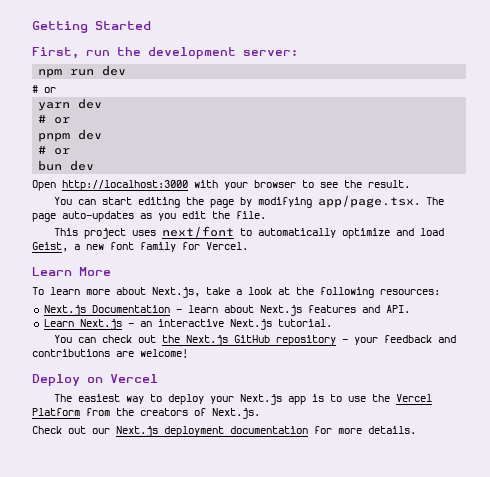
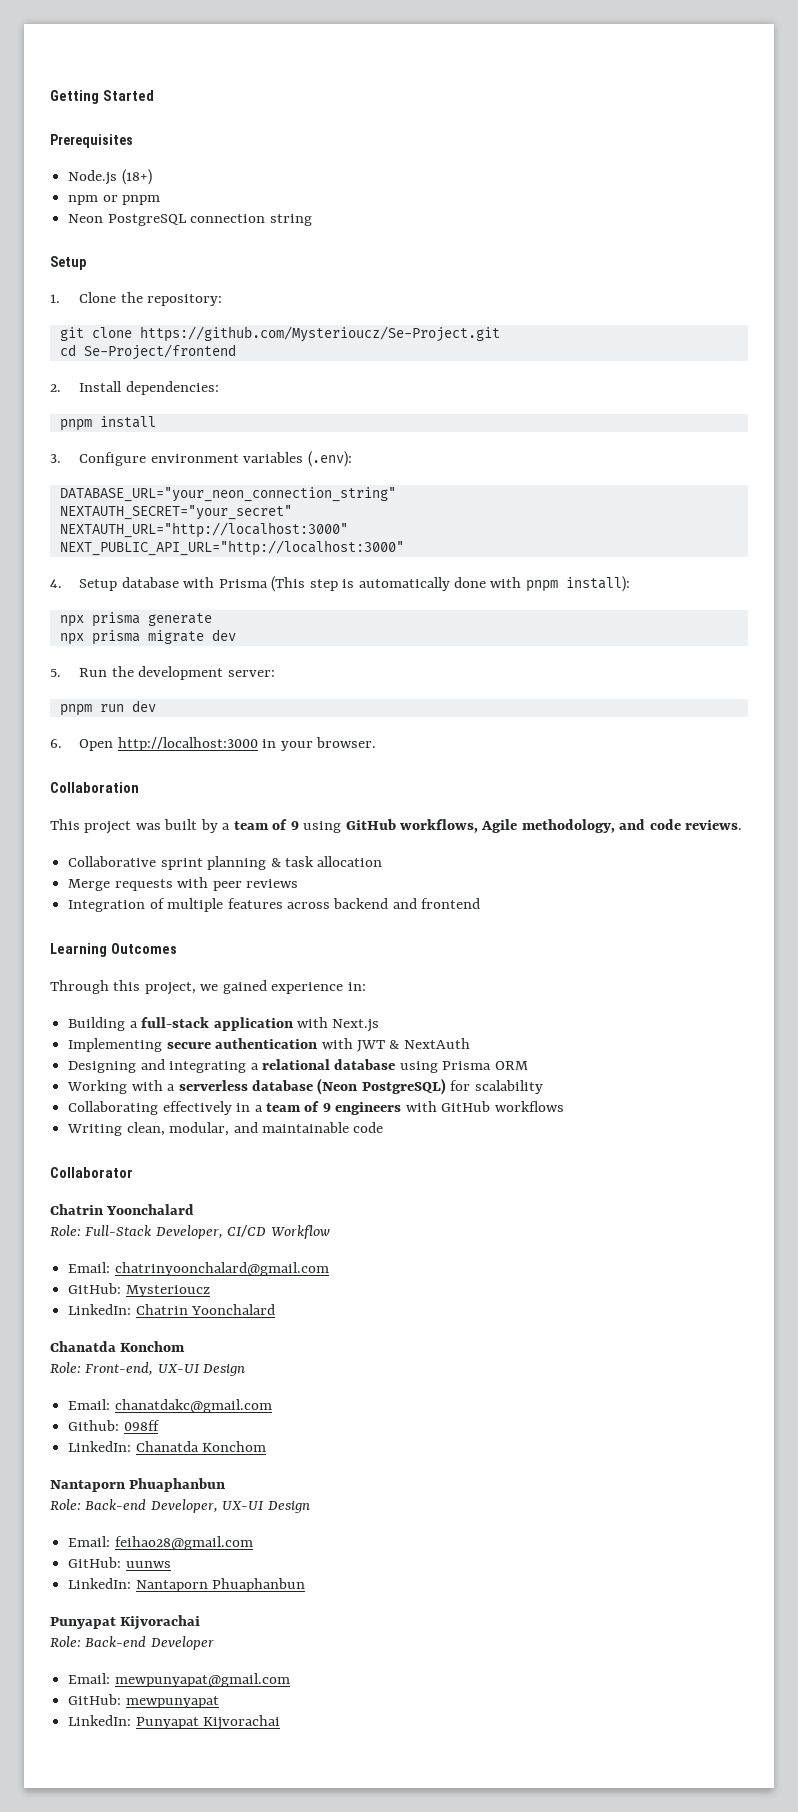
- First, run the development server:
+ Prerequisites
+ Node.js (18+)
+ npm or pnpm
+ Neon PostgreSQL connection string
+ Setup
+ 1. Clone the repository:
+ git clone https://github.com/Mysterioucz/Se-Project.git
+ cd Se-Project/frontend
+ 2. Install dependencies:
+ pnpm install
+ 3. Configure environment variables (.env):
+ DATABASE_URL="your_neon_connection_string"
+ NEXTAUTH_SECRET="your_secret"
+ NEXTAUTH_URL="http://localhost:3000"
+ NEXT_PUBLIC_API_URL="http://localhost:3000"
+ 4. Setup database with Prisma (This step is automatically done with pnpm install):
+ npx prisma generate
+ npx prisma migrate dev
+ 5. Run the development server:
- npm run dev
- # or
- yarn dev
- # or
- pnpm dev
- # or
- bun dev
- Open http://localhost:3000 with your browser to see the result.
- You can start editing the page by modifying app/page.tsx. The page auto-updates as you edit the file.
- This project uses next/font to automatically optimize and load Geist, a new font family for Vercel.
- Learn More
- To learn more about Next.js, take a look at the following resources:
- Next.js Documentation - learn about Next.js features and API.
- Learn Next.js - an interactive Next.js tutorial.
- You can check out the Next.js GitHub repository - your feedback and contributions are welcome!
- Deploy on Vercel
- The easiest way to deploy your Next.js app is to use the Vercel Platform from the creators of Next.js.
- Check out our Next.js deployment documentation for more details.
+ pnpm run dev
+ 6. Open http://localhost:3000 in your browser.
+ Collaboration
+ This project was built by a team of 9 using GitHub workflows, Agile methodology, and code reviews.
+ Collaborative sprint planning & task allocation
+ Merge requests with peer reviews
+ Integration of multiple features across backend and frontend
+ Learning Outcomes
+ Through this project, we gained experience in:
+ Building a full-stack application with Next.js
+ Implementing secure authentication with JWT & NextAuth
+ Designing and integrating a relational database using Prisma ORM
+ Working with a serverless database (Neon PostgreSQL) for scalability
+ Collaborating effectively in a team of 9 engineers with GitHub workflows
+ Writing clean, modular, and maintainable code
+ Collaborator
+ Chatrin Yoonchalard
+ Role: Full-Stack Developer, CI/CD Workflow
+ Email: chatrinyoonchalard@gmail.com
+ GitHub: Mysterioucz
+ LinkedIn: Chatrin Yoonchalard
+ Chanatda Konchom
+ Role: Front-end, UX-UI Design
+ Email: chanatdakc@gmail.com
+ Github: 098ff
+ LinkedIn: Chanatda Konchom
+ Nantaporn Phuaphanbun
+ Role: Back-end Developer, UX-UI Design
+ Email: feihao28@gmail.com
+ GitHub: uunws
+ LinkedIn: Nantaporn Phuaphanbun
+ Punyapat Kijvorachai
+ Role: Back-end Developer
+ Email: mewpunyapat@gmail.com
+ GitHub: mewpunyapat
+ LinkedIn: Punyapat Kijvorachai

